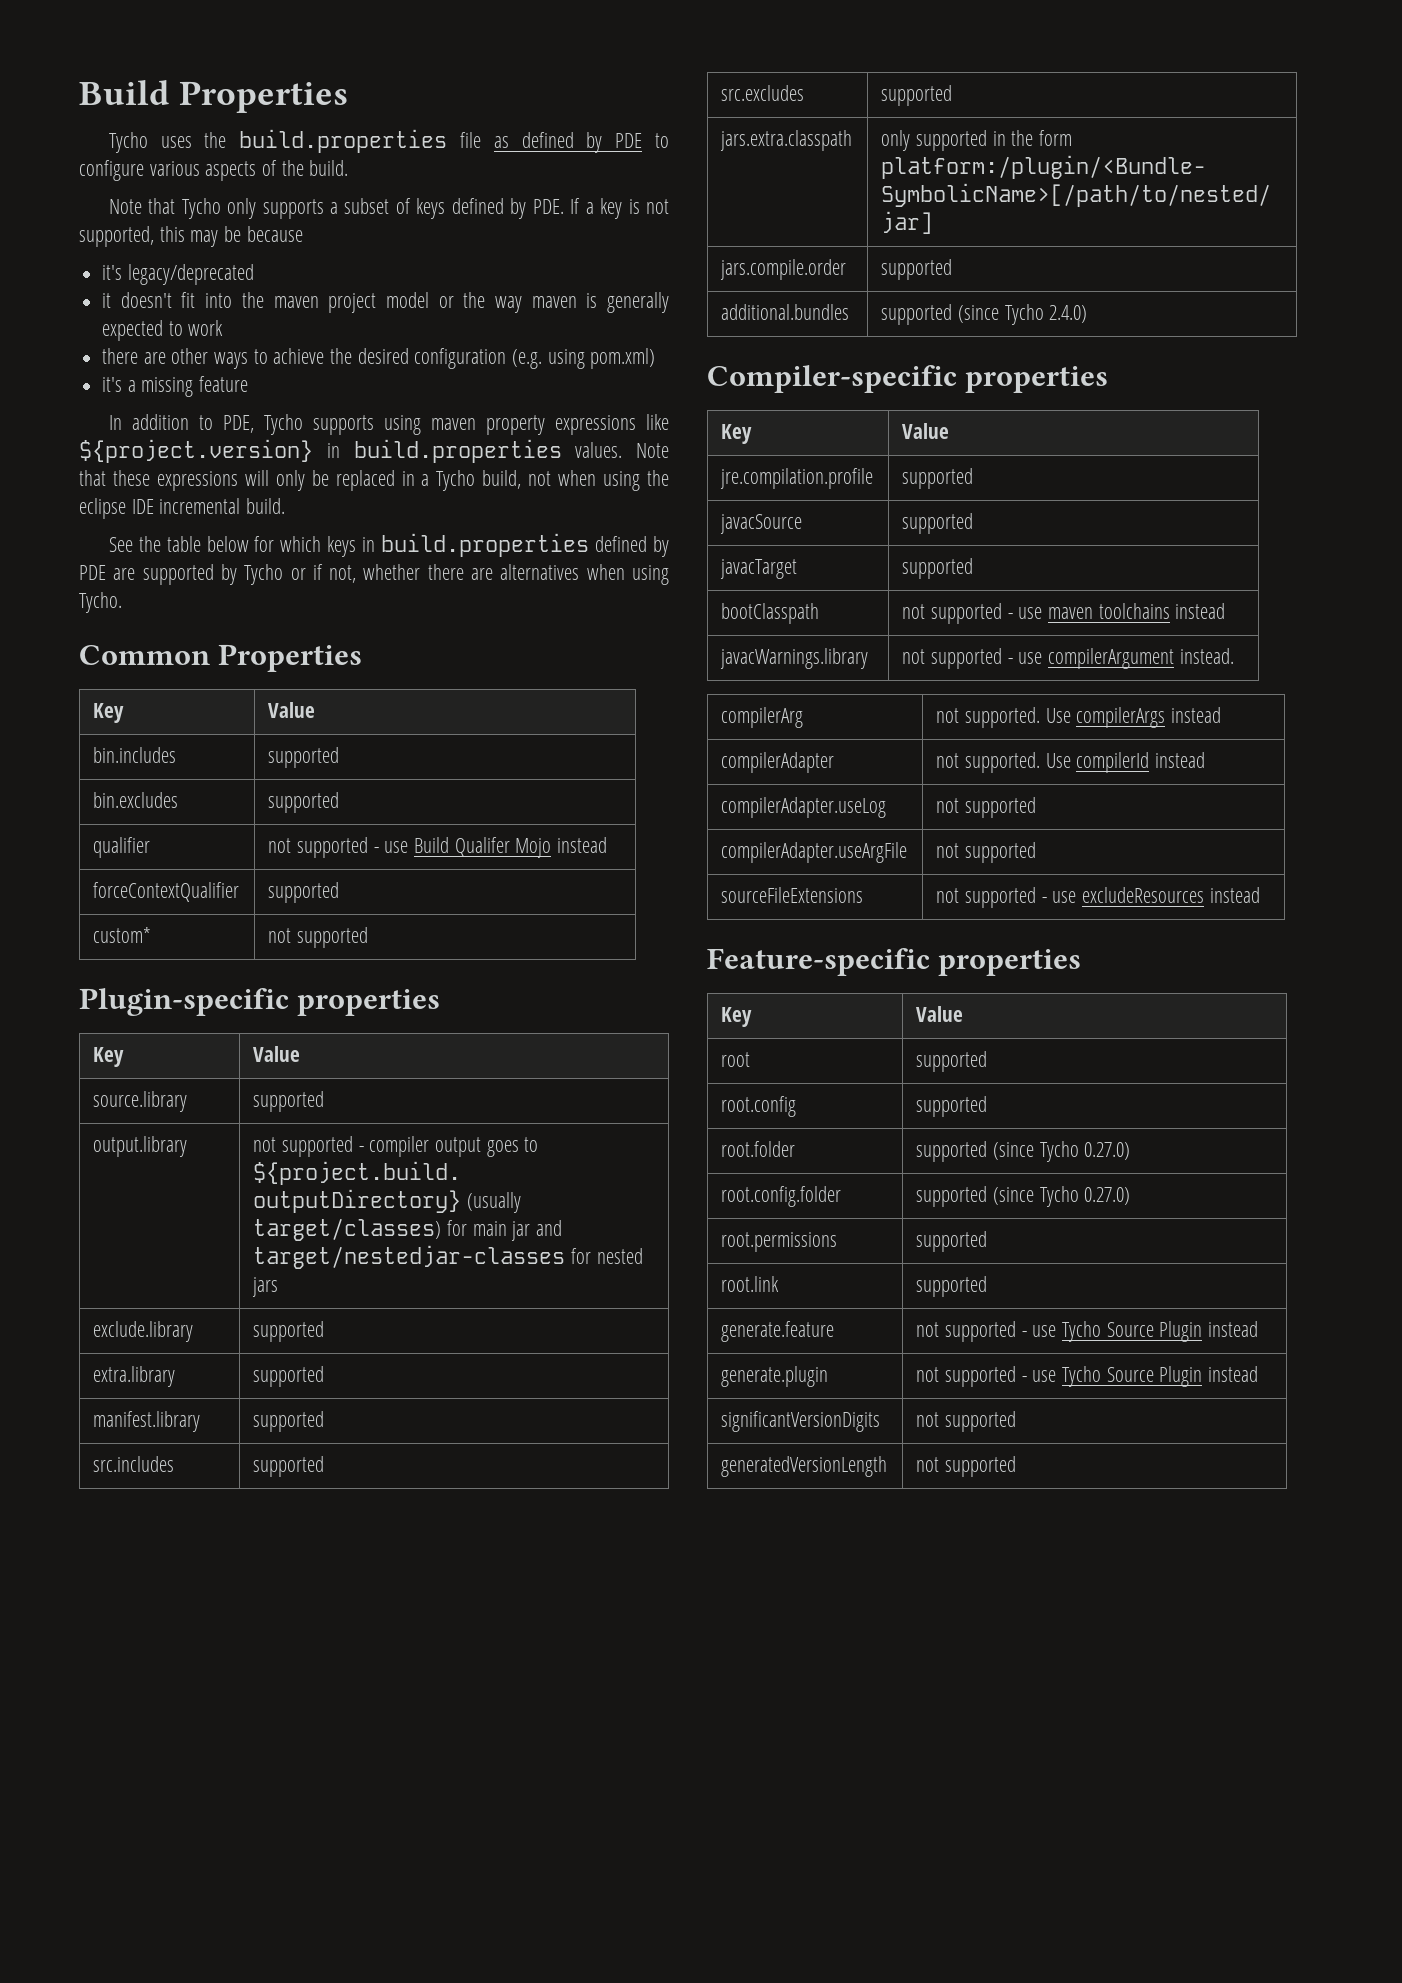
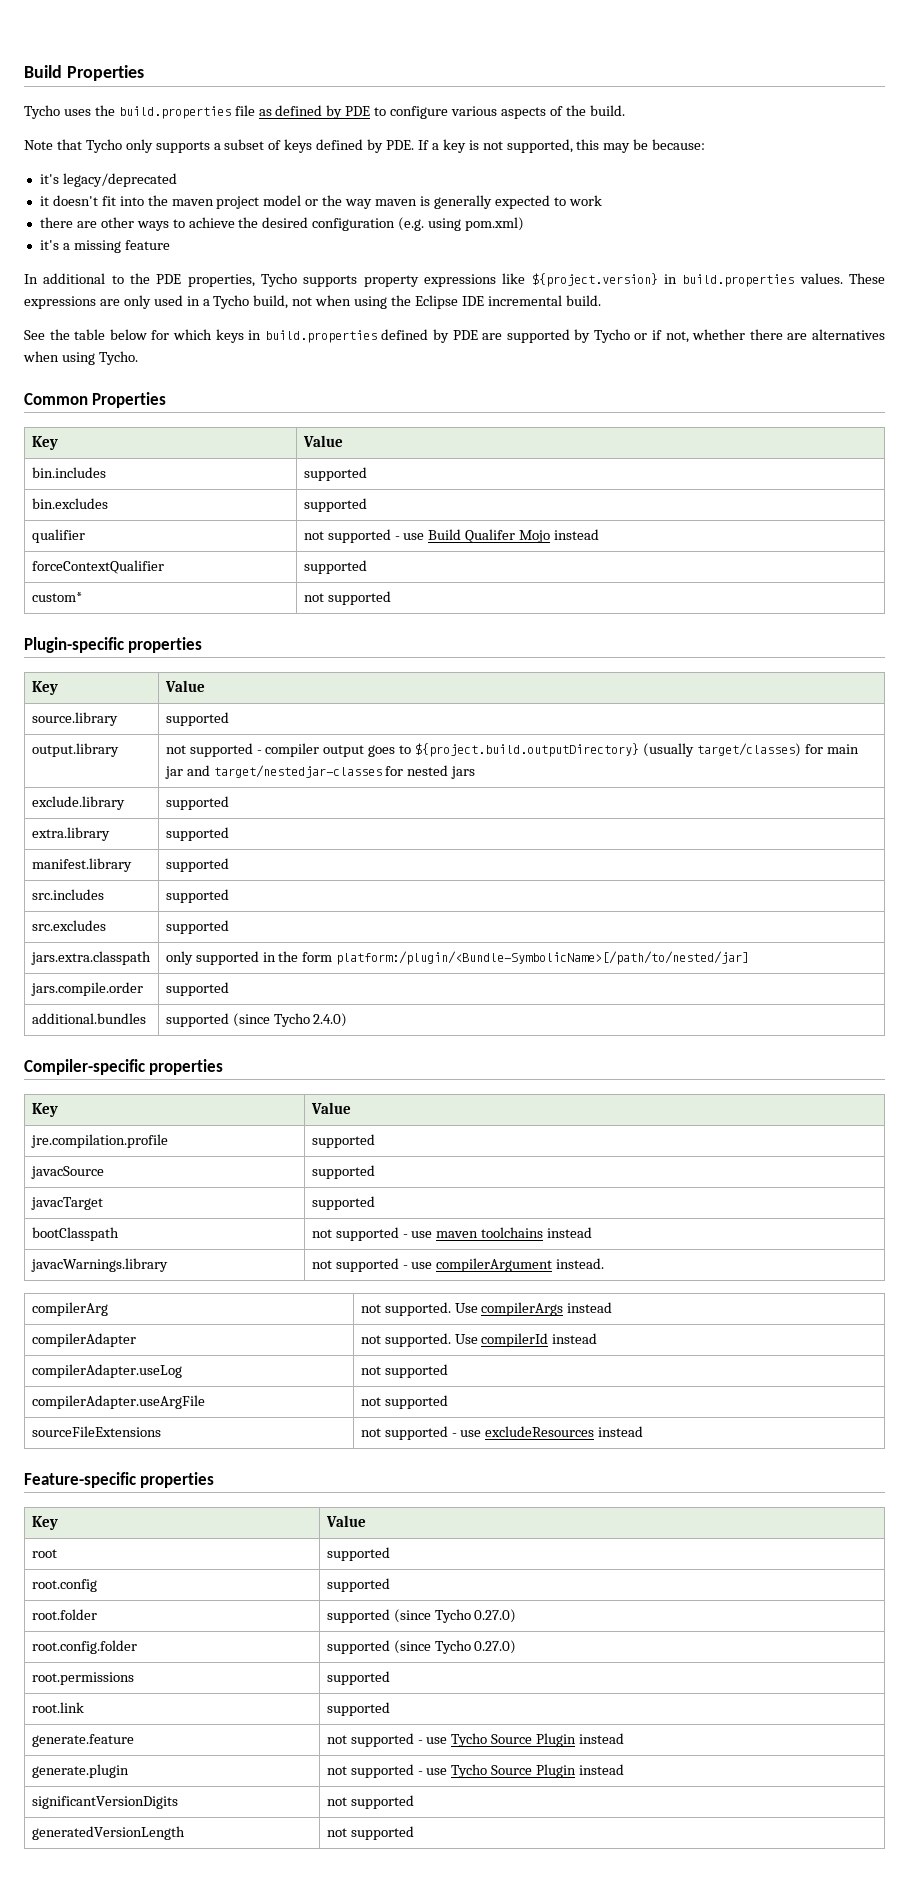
- Note that Tycho only supports a subset of keys defined by PDE. If a key is not supported, this may be because
+ Note that Tycho only supports a subset of keys defined by PDE. If a key is not supported, this may be because:
- In addition to PDE, Tycho supports using maven property expressions like ${project.version} in build.properties values.
+ In additional to the PDE properties, Tycho supports property expressions like ${project.version} in build.properties values.
- Note that these expressions will only be replaced in a Tycho build, not when using the eclipse IDE incremental build.
+ These expressions are only used in a Tycho build, not when using the Eclipse IDE incremental build.

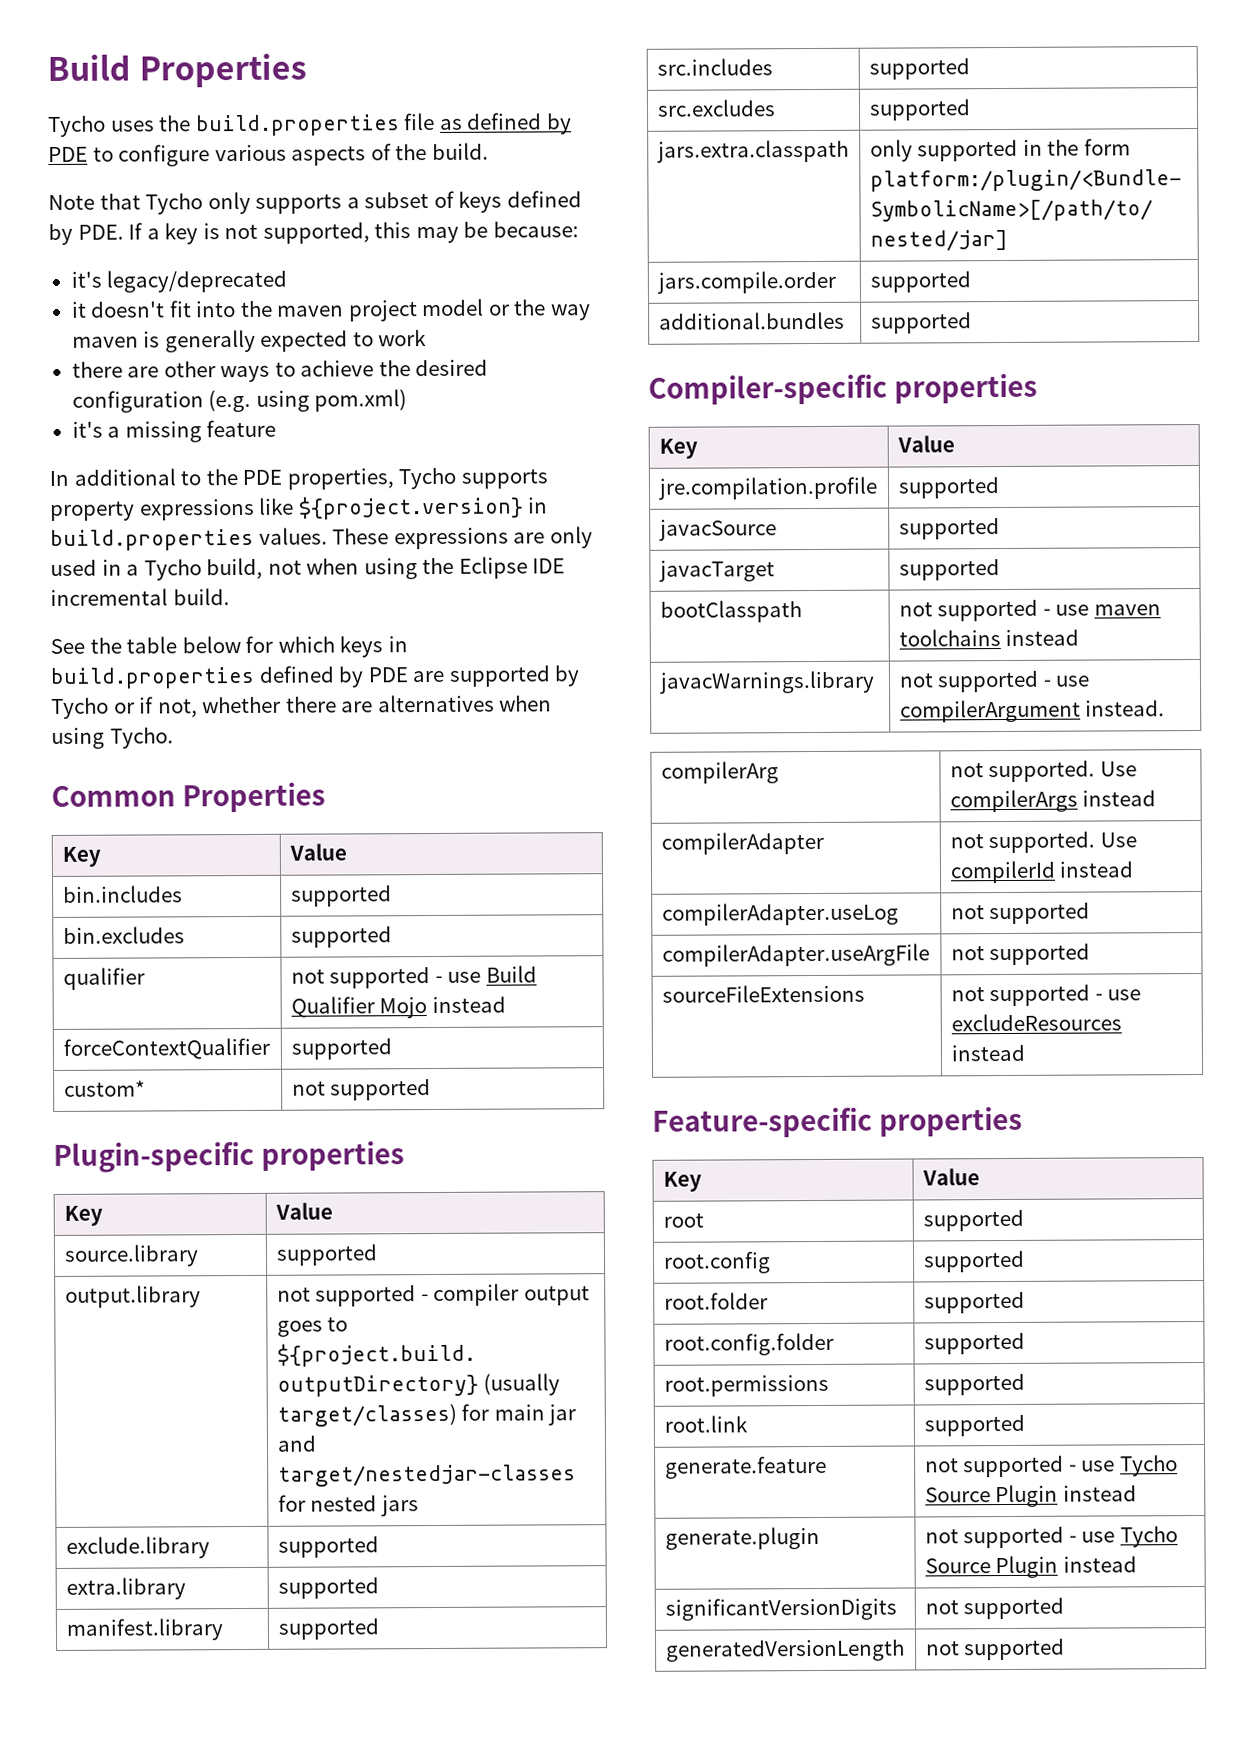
- qualifier | not supported - use Build Qualifer Mojo instead
+ qualifier | not supported - use Build Qualifier Mojo instead
- additional.bundles | supported (since Tycho 2.4.0)
+ additional.bundles | supported
- root.folder | supported (since Tycho 0.27.0)
+ root.folder | supported
- root.config.folder | supported (since Tycho 0.27.0)
+ root.config.folder | supported

